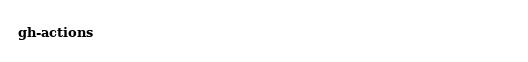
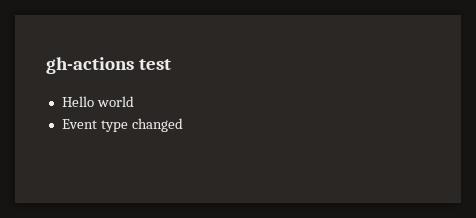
- gh-actions
+ gh-actions test
+ Hello world
+ Event type changed

